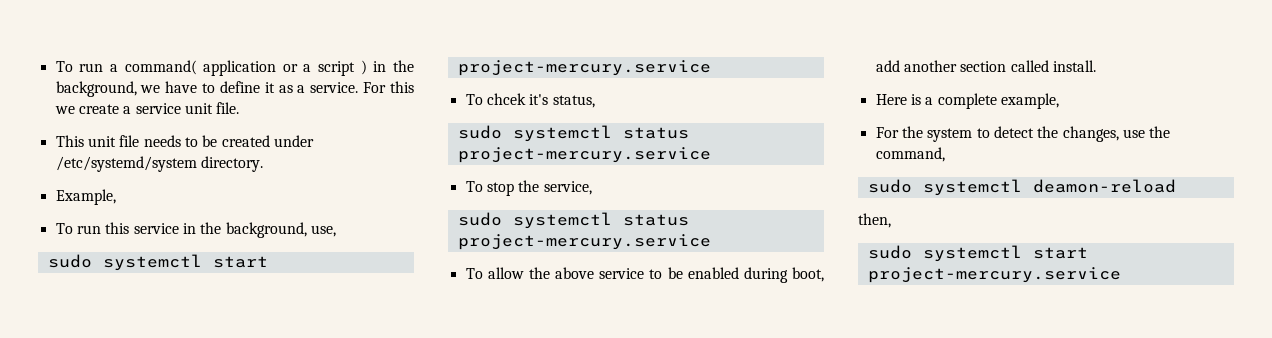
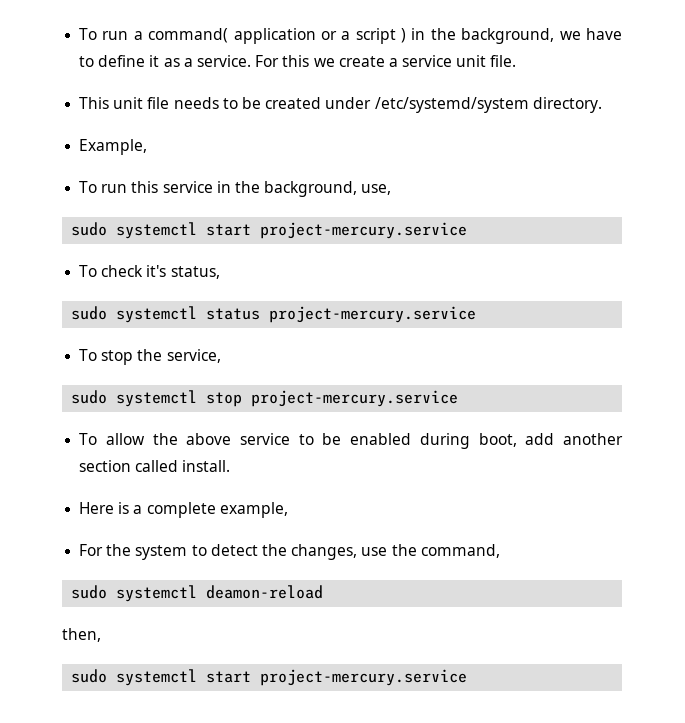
- To chcek it's status,
+ To check it's status,
  To stop the service,
- sudo systemctl status project-mercury.service
+ sudo systemctl stop project-mercury.service

